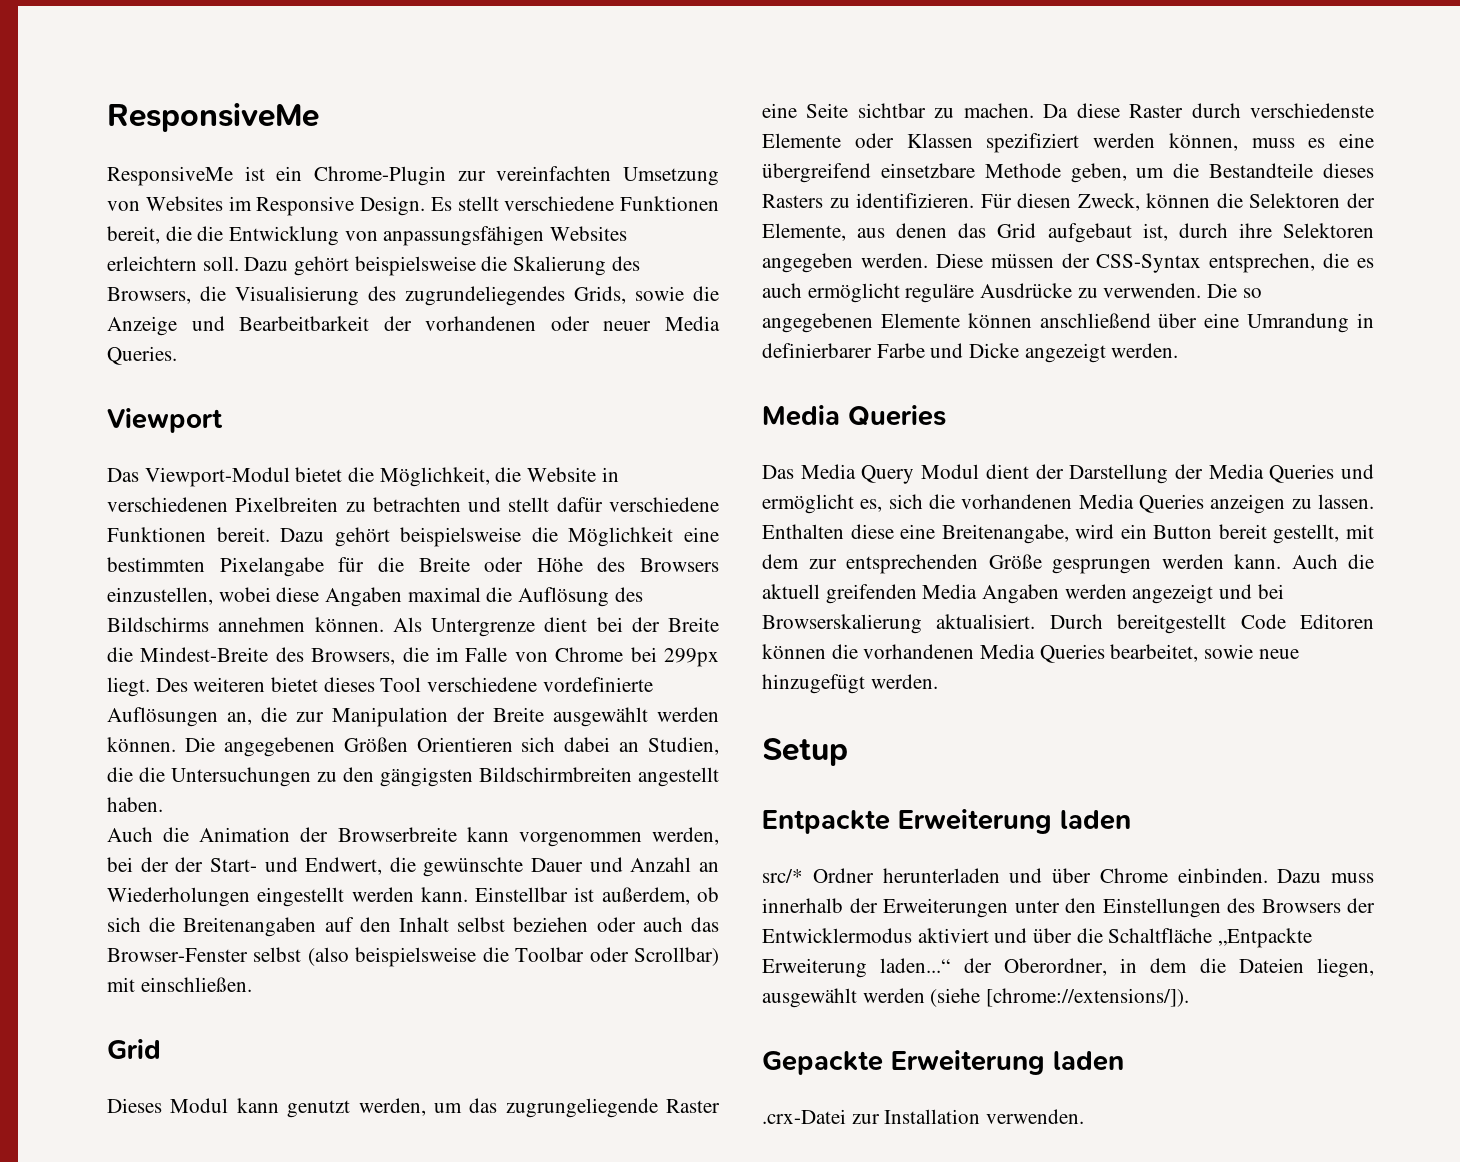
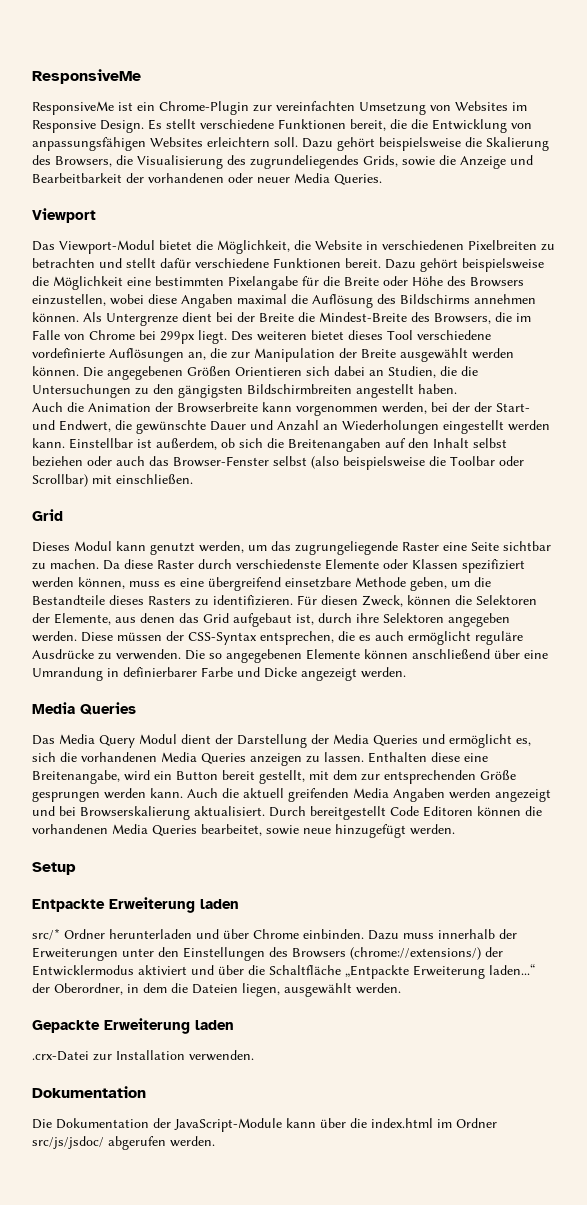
- Dazu muss innerhalb der Erweiterungen unter den Einstellungen des Browsers der Entwicklermodus aktiviert und über die Schaltfläche „Entpackte Erweiterung laden...“ der Oberordner, in dem die Dateien liegen, ausgewählt werden (siehe [chrome://extensions/]).
+ Dazu muss innerhalb der Erweiterungen unter den Einstellungen des Browsers (chrome://extensions/) der Entwicklermodus aktiviert und über die Schaltfläche „Entpackte Erweiterung laden...“ der Oberordner, in dem die Dateien liegen, ausgewählt werden.
  .crx-Datei zur Installation verwenden.
+ Dokumentation
+ Die Dokumentation der JavaScript-Module kann über die index.html im Ordner src/js/jsdoc/ abgerufen werden.

